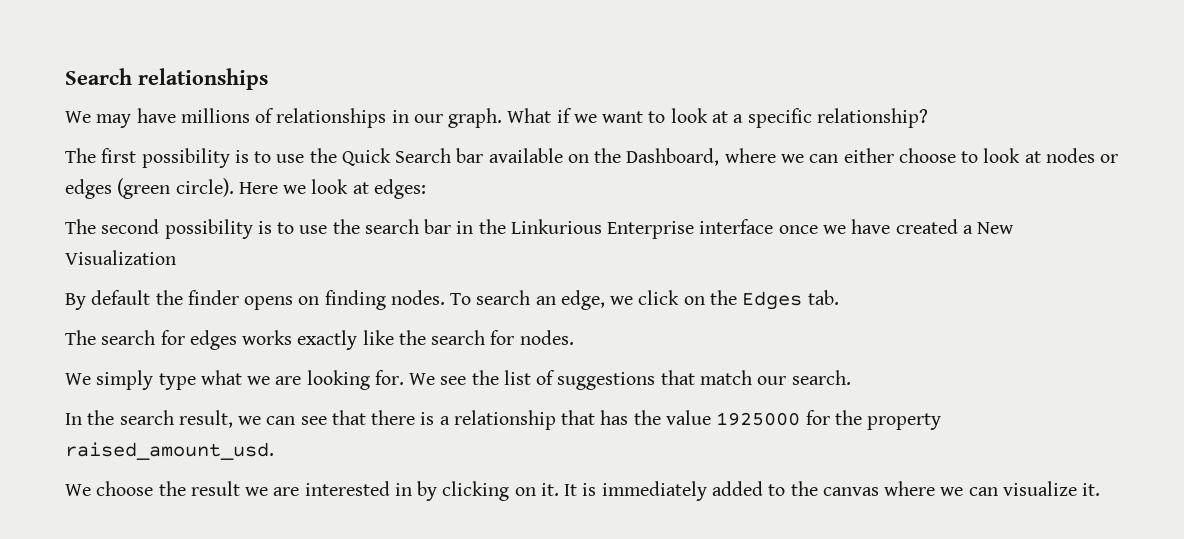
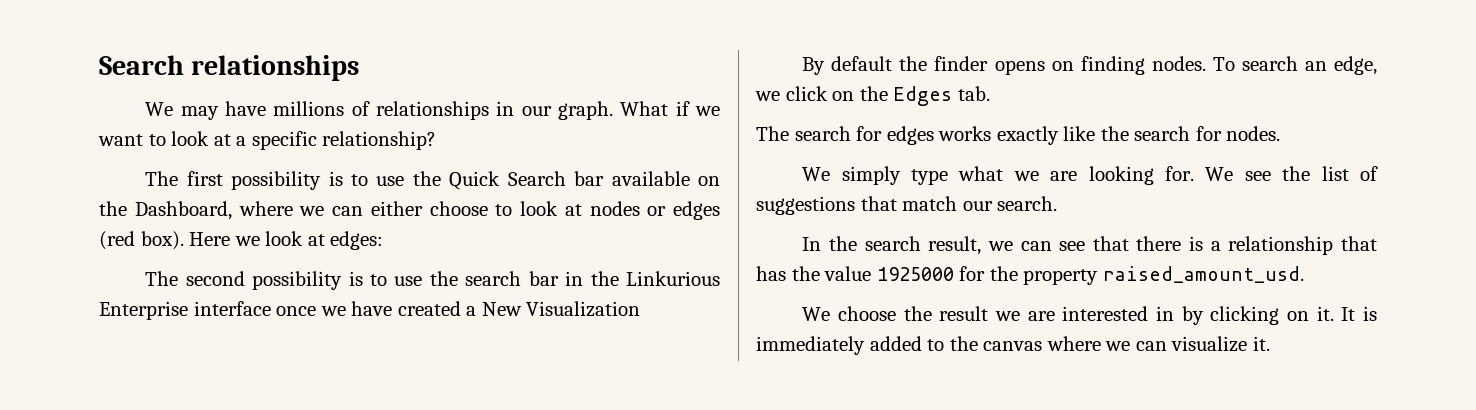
- The first possibility is to use the Quick Search bar available on the Dashboard, where we can either choose to look at nodes or edges (green circle).
+ The first possibility is to use the Quick Search bar available on the Dashboard, where we can either choose to look at nodes or edges (red box).

